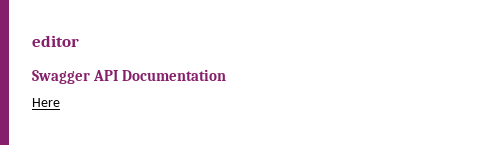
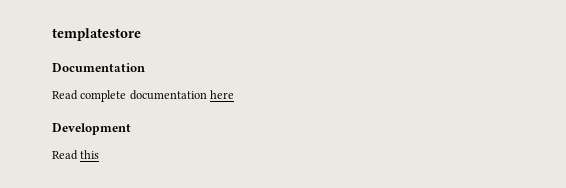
- editor
- Swagger API Documentation
- Here
+ templatestore
+ Documentation
+ Read complete documentation here
+ Development
+ Read this

